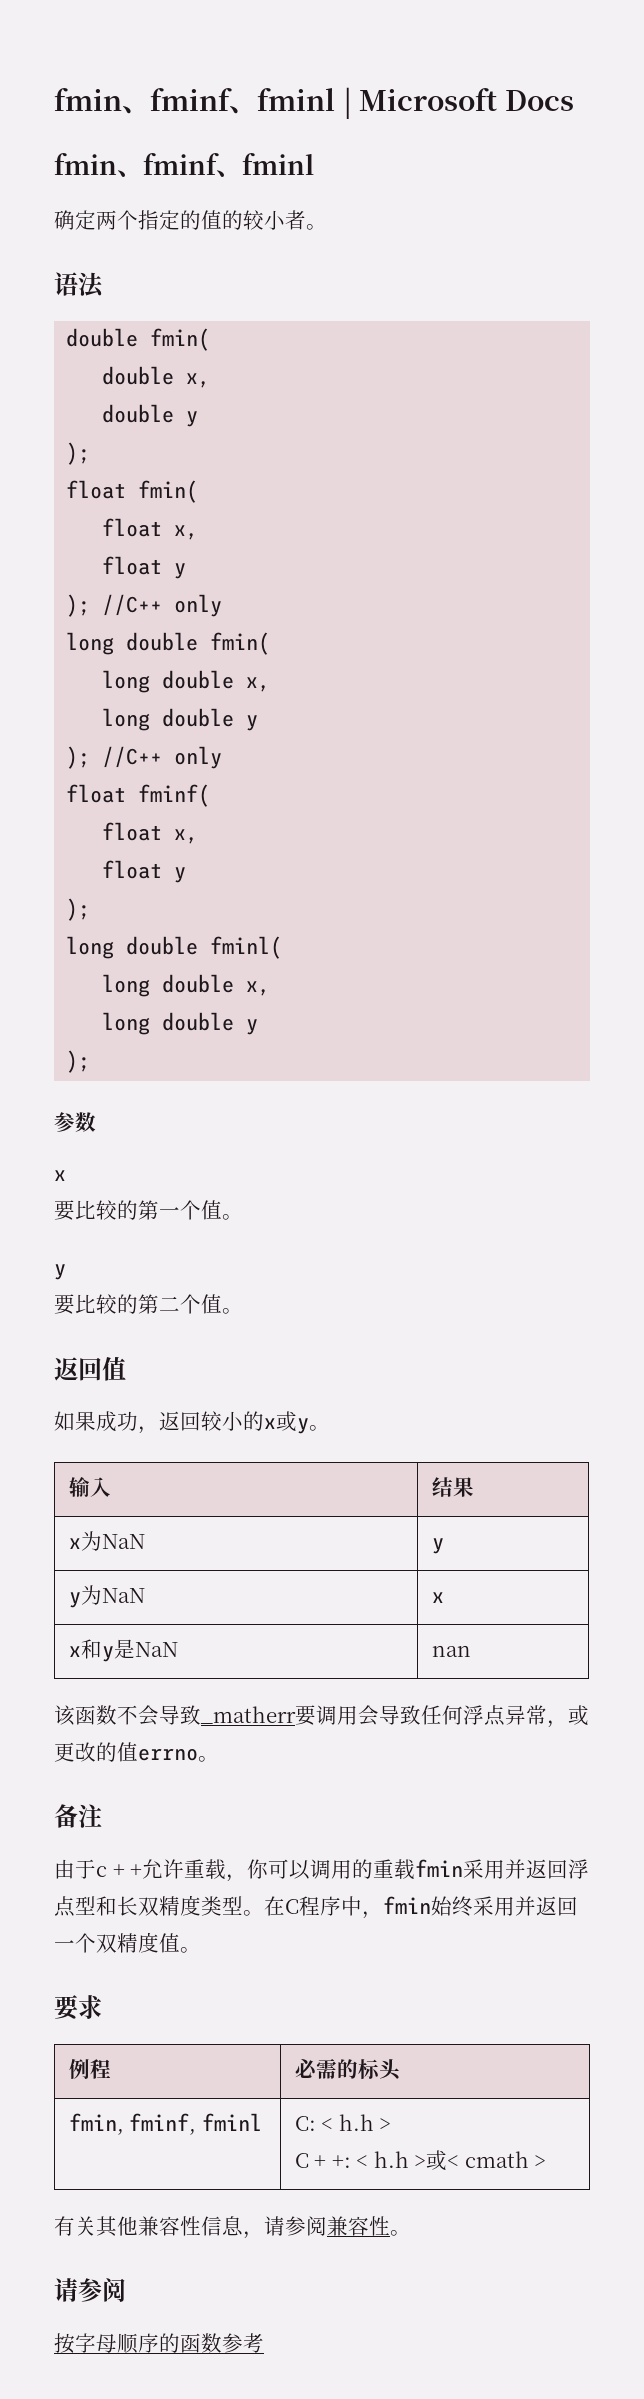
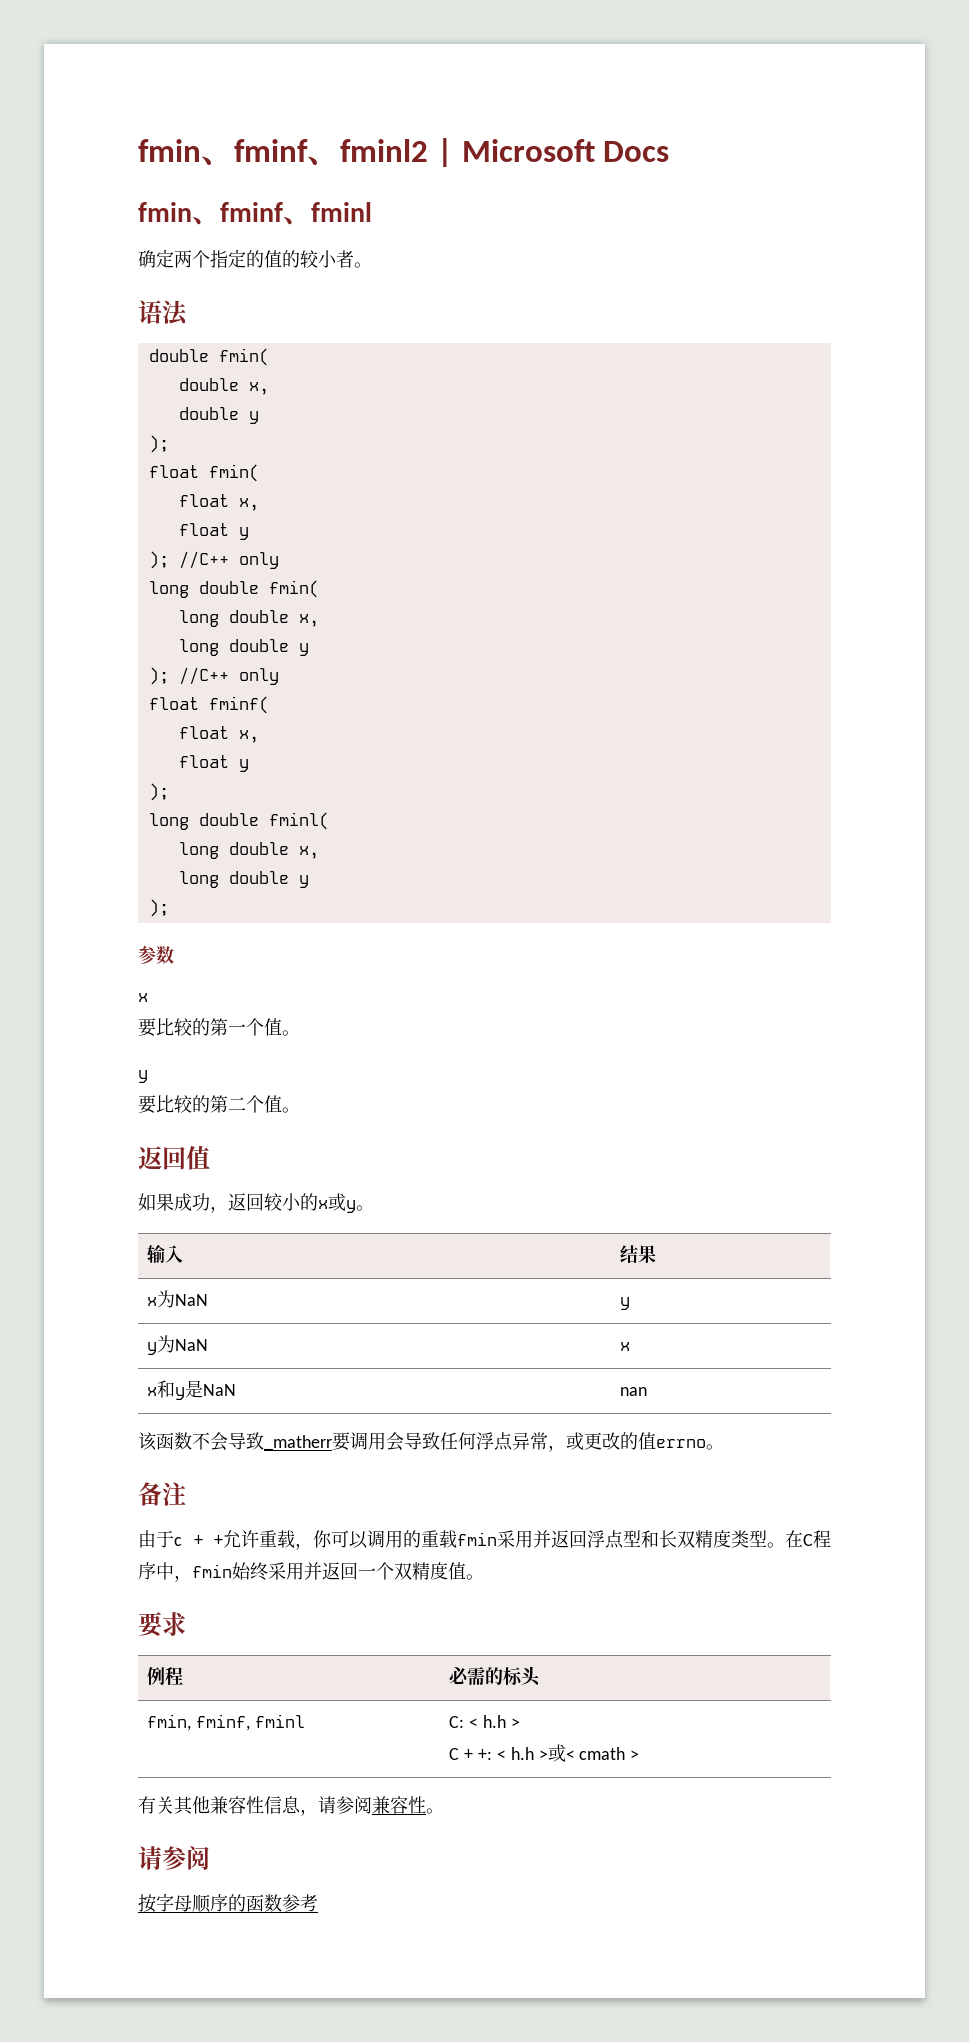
- fmin、fminf、fminl | Microsoft Docs
+ fmin、fminf、fminl2 | Microsoft Docs

